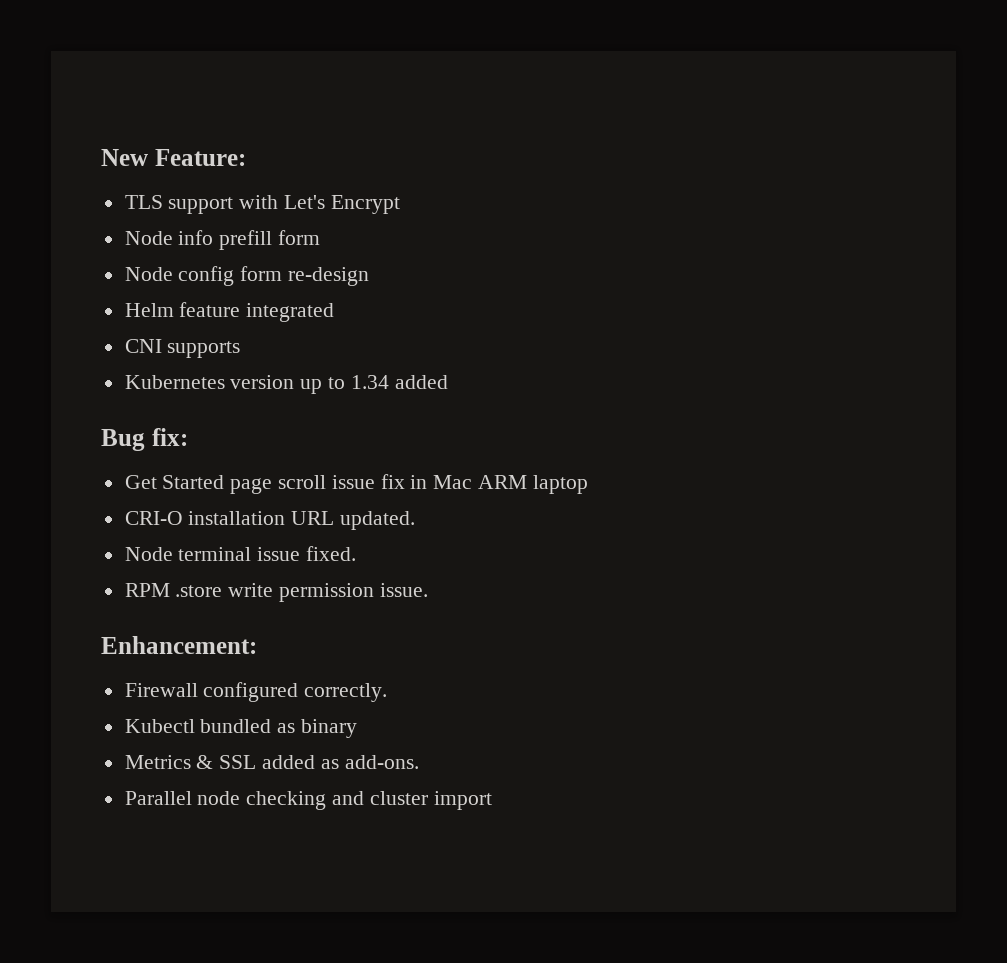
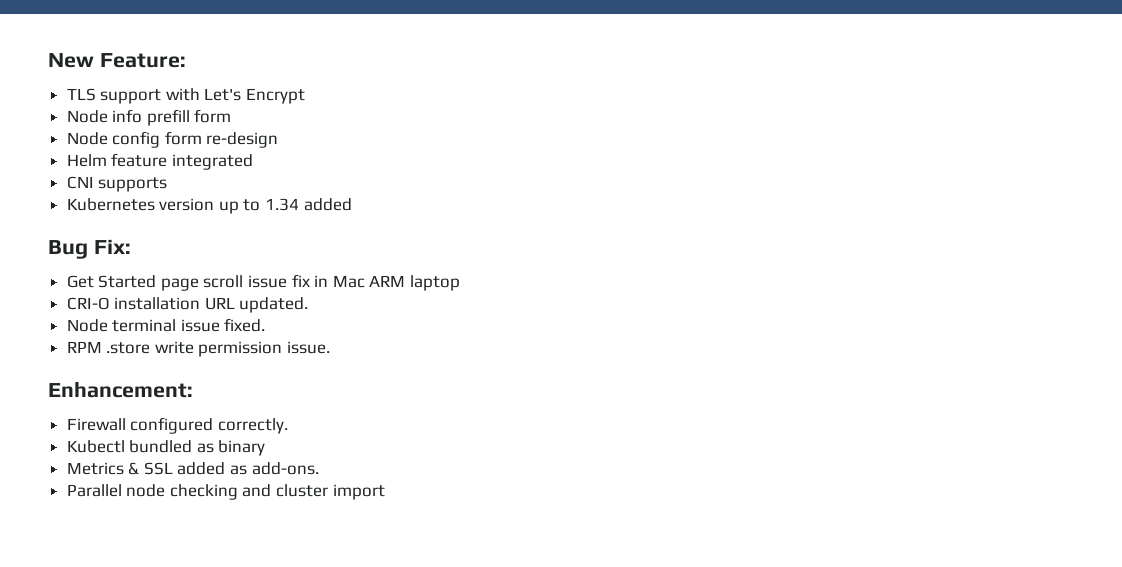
- Bug fix:
+ Bug Fix:

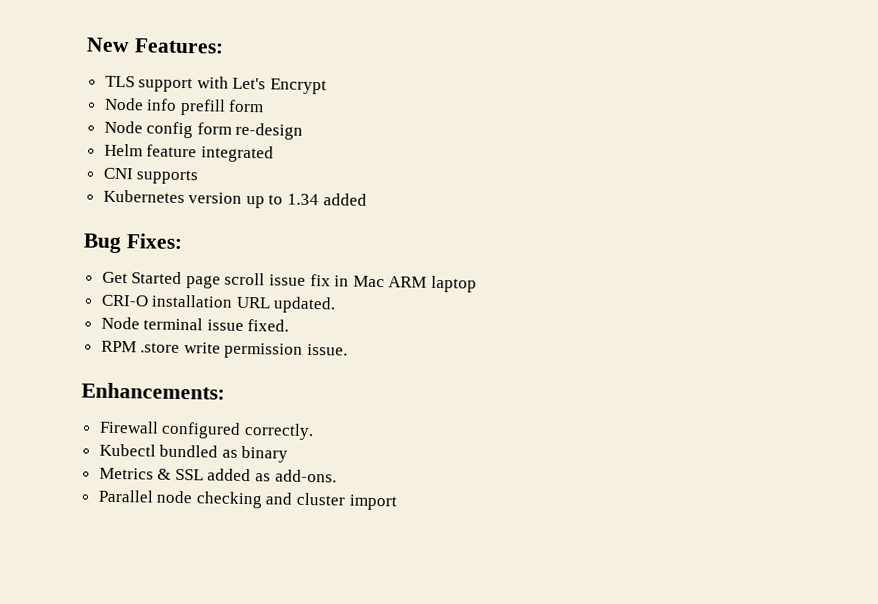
- New Feature:
+ New Features:
- Bug Fix:
+ Bug Fixes:
- Enhancement:
+ Enhancements:

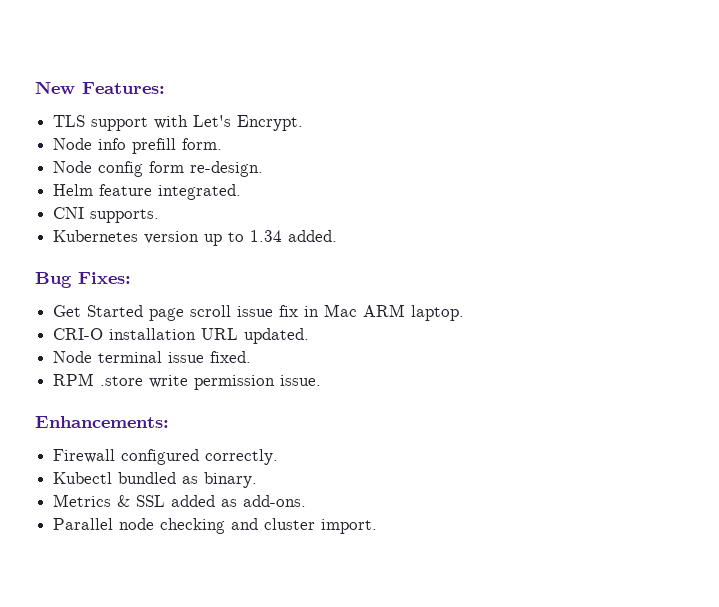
- TLS support with Let's Encrypt
+ TLS support with Let's Encrypt.
- Node info prefill form
+ Node info prefill form.
- Node config form re-design
+ Node config form re-design.
- Helm feature integrated
+ Helm feature integrated.
- CNI supports
+ CNI supports.
- Kubernetes version up to 1.34 added
+ Kubernetes version up to 1.34 added.
- Get Started page scroll issue fix in Mac ARM laptop
+ Get Started page scroll issue fix in Mac ARM laptop.
- Kubectl bundled as binary
+ Kubectl bundled as binary.
- Parallel node checking and cluster import
+ Parallel node checking and cluster import.

